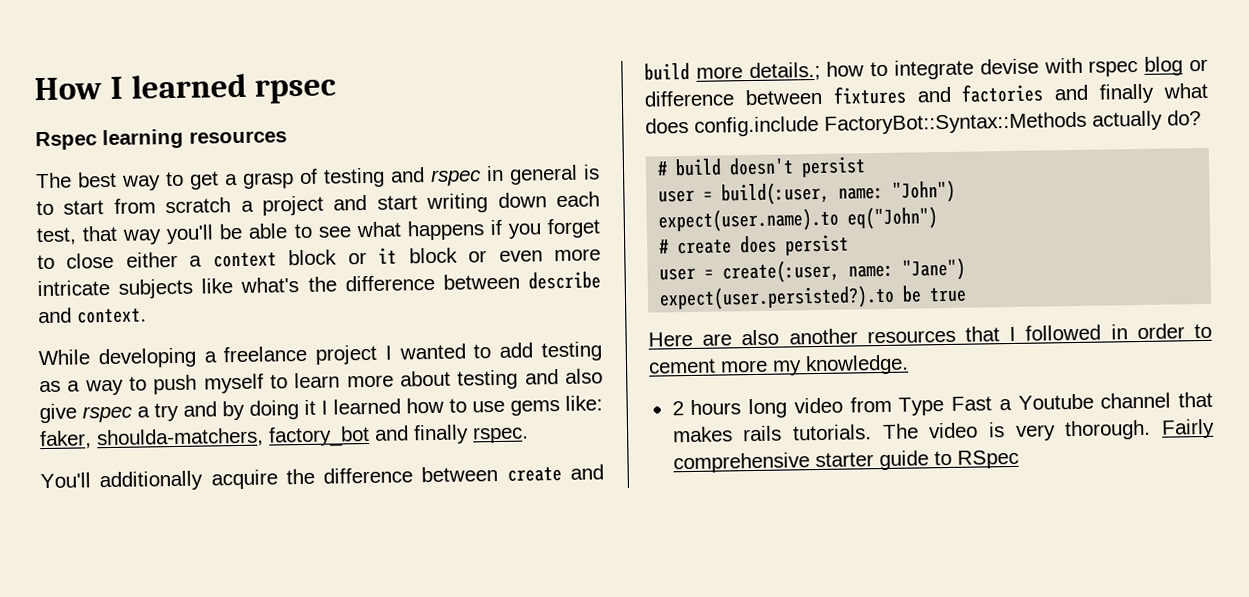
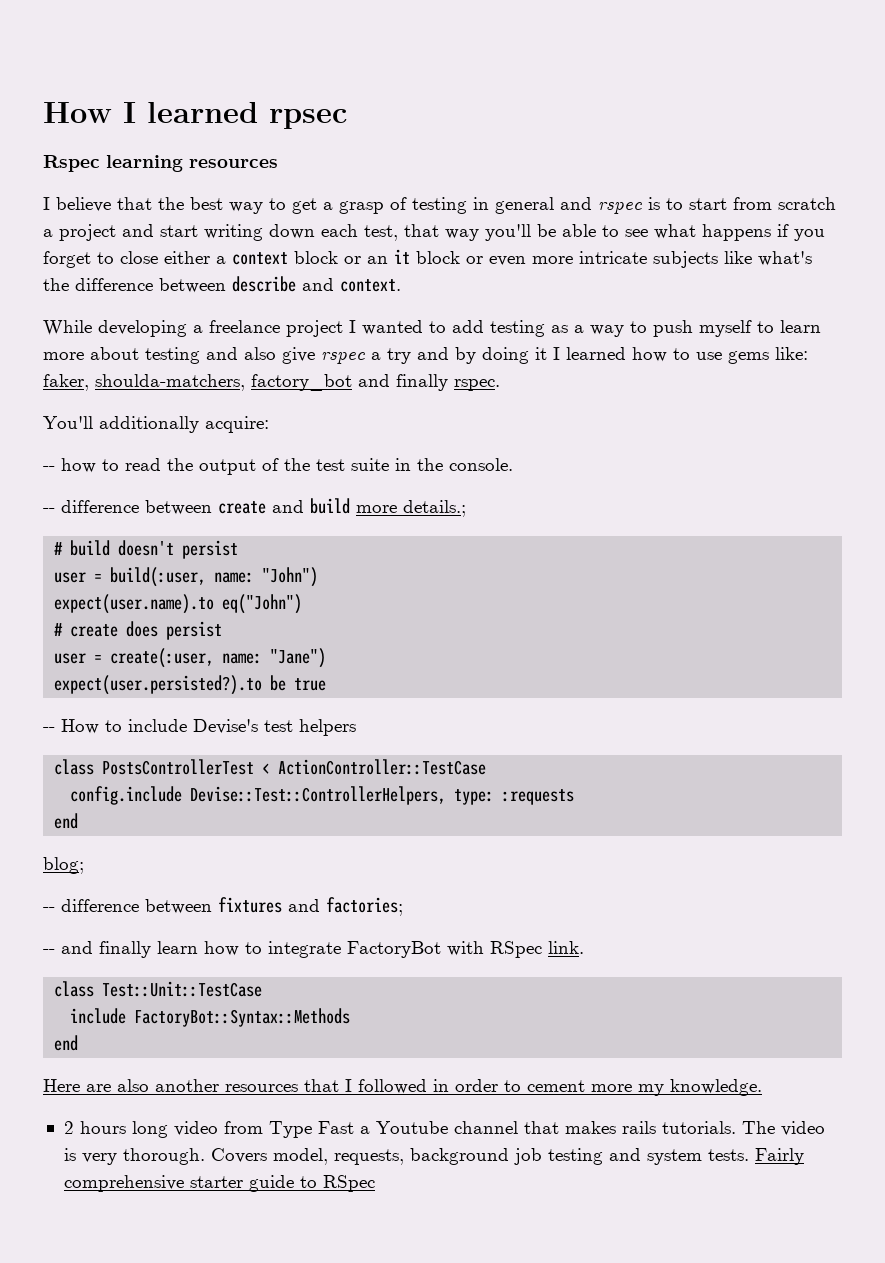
- The best way to get a grasp of testing and rspec in general is to start from scratch a project and start writing down each test, that way you'll be able to see what happens if you forget to close either a context block or it block or even more intricate subjects like what's the difference between describe and context.
+ I believe that the best way to get a grasp of testing in general and rspec is to start from scratch a project and start writing down each test, that way you'll be able to see what happens if you forget to close either a context block or an it block or even more intricate subjects like what's the difference between describe and context.
- You'll additionally acquire the difference between create and build more details.; how to integrate devise with rspec blog or difference between fixtures and factories and finally what does config.include FactoryBot::Syntax::Methods actually do?
+ You'll additionally acquire:
+ -- how to read the output of the test suite in the console.
+ -- difference between create and build more details.;
+ -- How to include Devise's test helpers
+ class PostsControllerTest < ActionController::TestCase
+ config.include Devise::Test::ControllerHelpers, type: :requests
+ end
+ blog;
+ -- difference between fixtures and factories;
+ -- and finally learn how to integrate FactoryBot with RSpec link.
+ class Test::Unit::TestCase
+ include FactoryBot::Syntax::Methods
+ end
+ Covers model, requests, background job testing and system tests.

